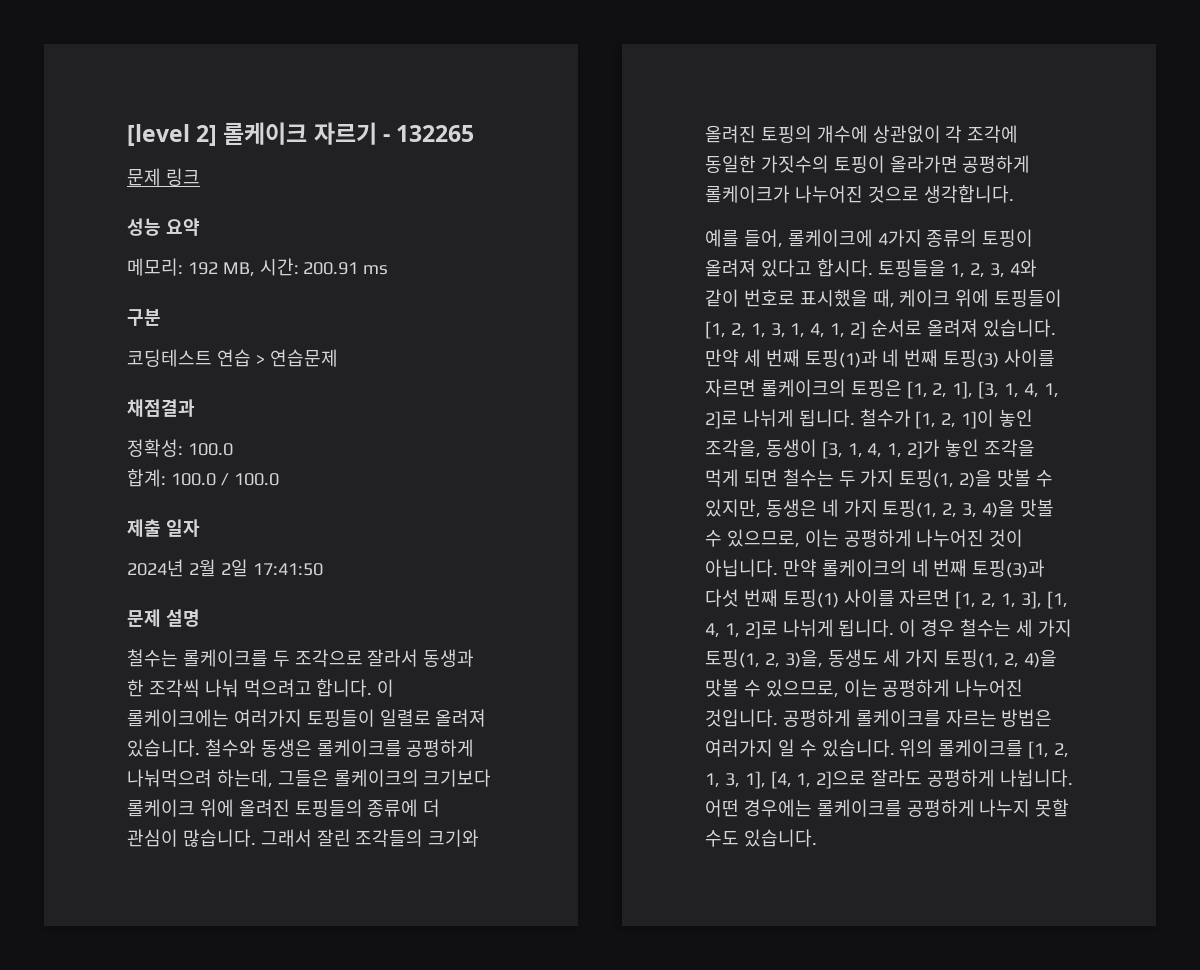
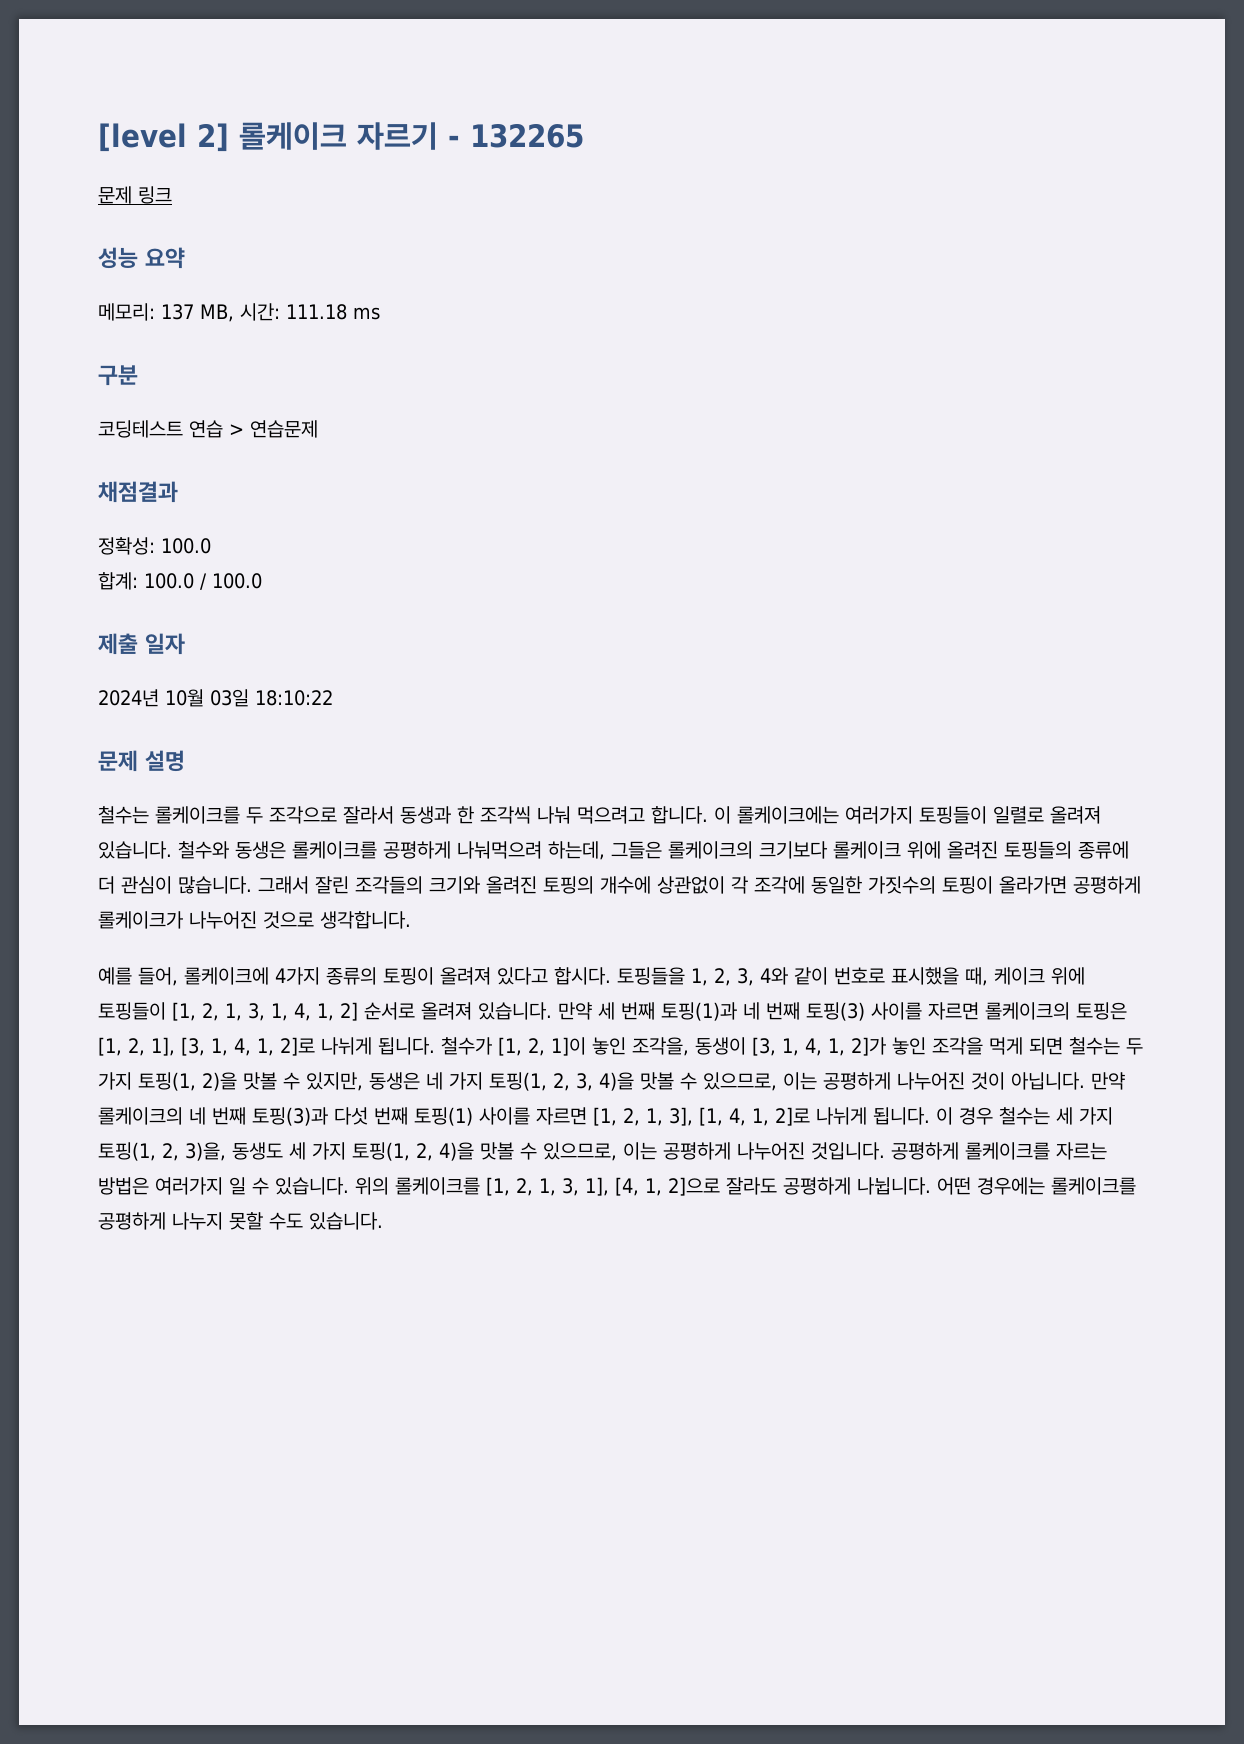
- 메모리: 192 MB, 시간: 200.91 ms
+ 메모리: 137 MB, 시간: 111.18 ms
- 2024년 2월 2일 17:41:50
+ 2024년 10월 03일 18:10:22

